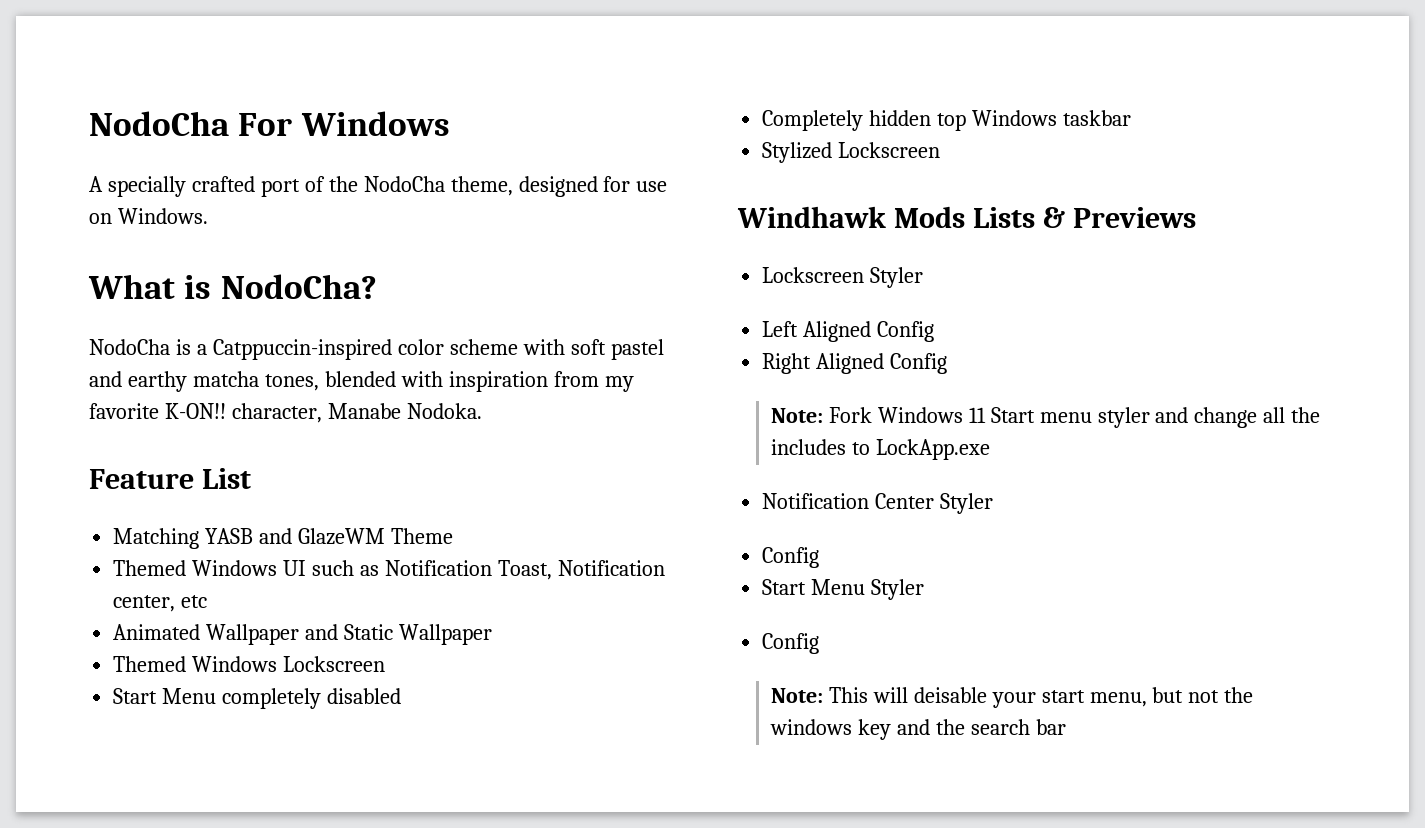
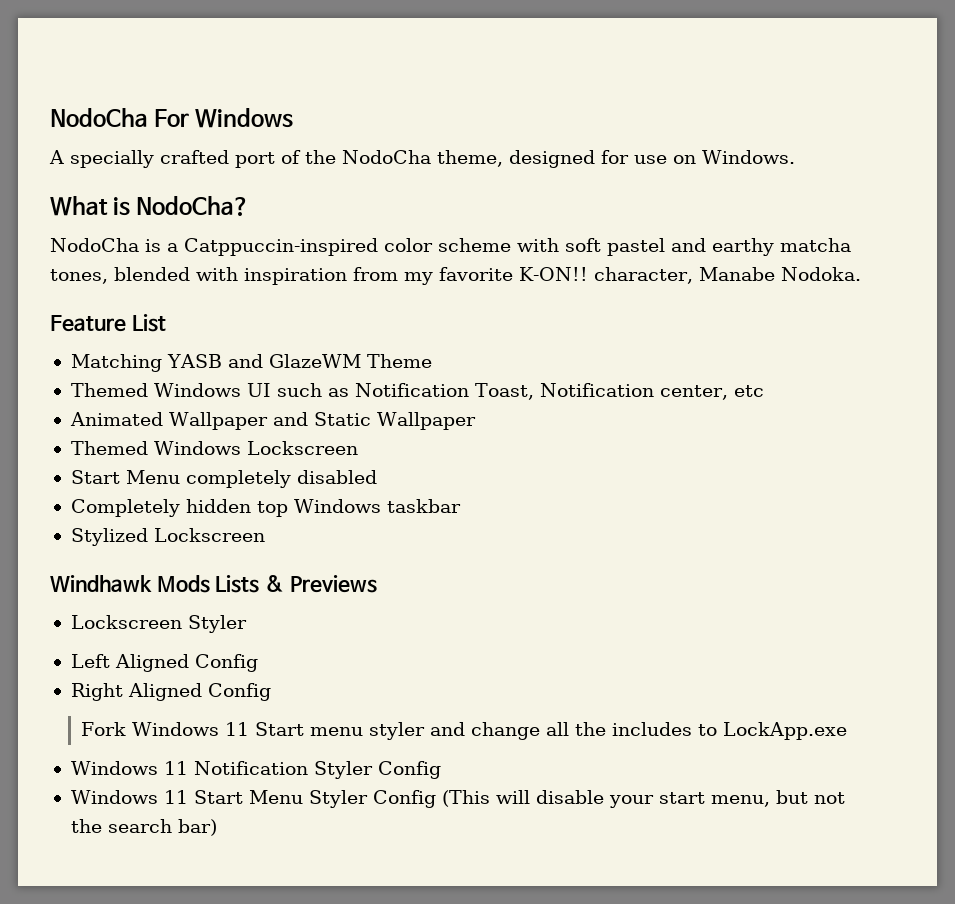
- Note: Fork Windows 11 Start menu styler and change all the includes to LockApp.exe
+ Fork Windows 11 Start menu styler and change all the includes to LockApp.exe
- Notification Center Styler
- Config
- Start Menu Styler
- Config
- Note: This will deisable your start menu, but not the windows key and the search bar
+ Windows 11 Notification Styler Config
+ Windows 11 Start Menu Styler Config (This will disable your start menu, but not the search bar)

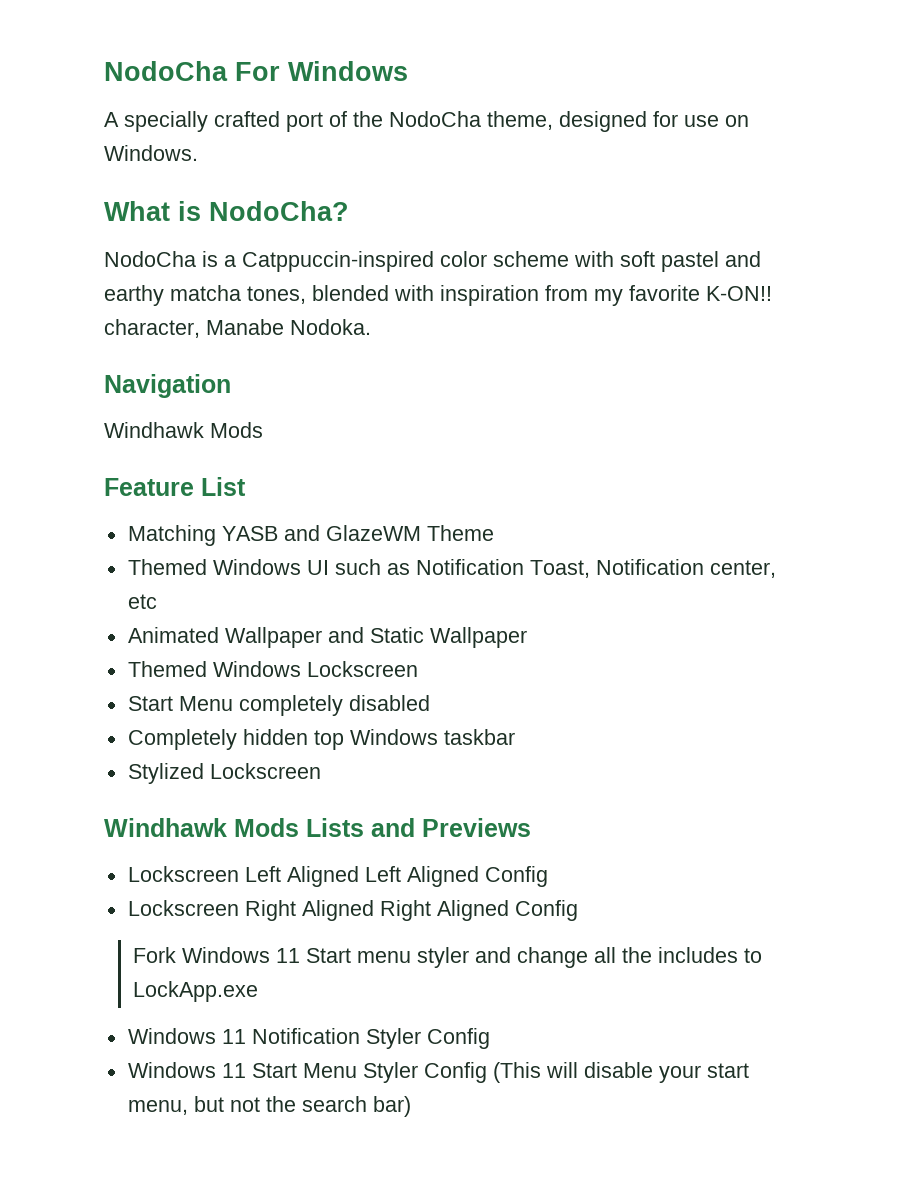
+ Navigation
+ Windhawk Mods
- Windhawk Mods Lists & Previews
+ Windhawk Mods Lists and Previews
- Lockscreen Styler
- Left Aligned Config
+ Lockscreen Left Aligned Left Aligned Config
- Right Aligned Config
+ Lockscreen Right Aligned Right Aligned Config

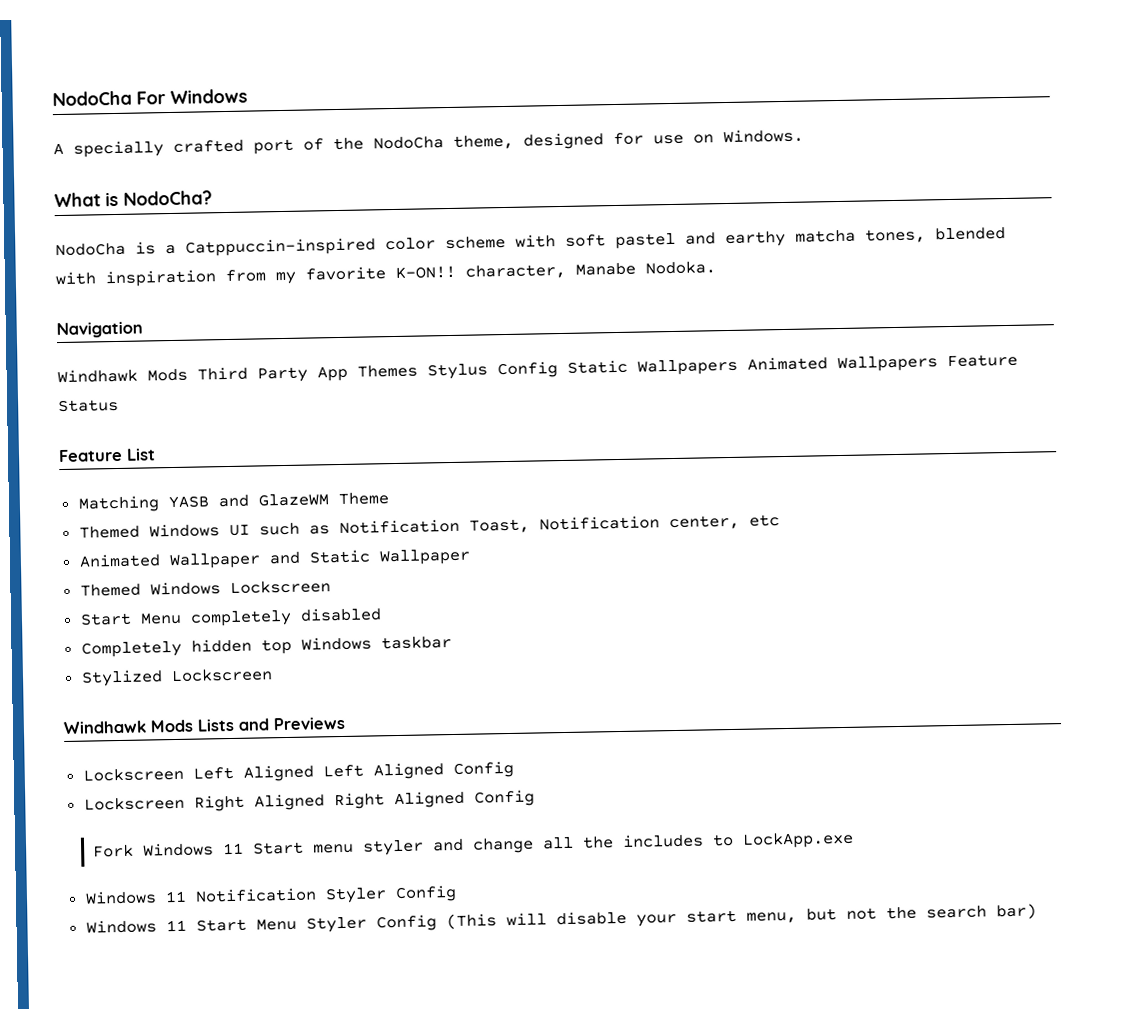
  Navigation
- Windhawk Mods
+ Windhawk Mods Third Party App Themes Stylus Config Static Wallpapers Animated Wallpapers Feature Status

